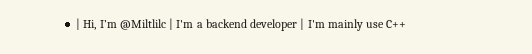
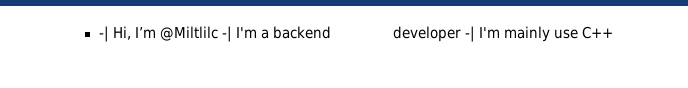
- | Hi, I’m @Miltlilc | I'm a backend developer | I'm mainly use C++
+ -| Hi, I’m @Miltlilc -| I'm a backend developer -| I'm mainly use C++

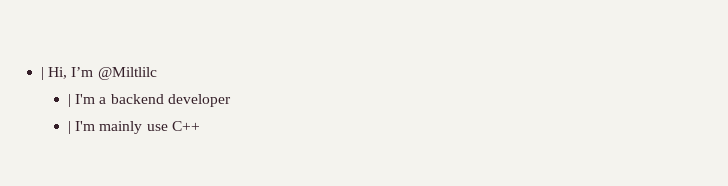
- -| Hi, I’m @Miltlilc -| I'm a backend developer -| I'm mainly use C++
+ | Hi, I’m @Miltlilc
+ | I'm a backend developer
+ | I'm mainly use C++

